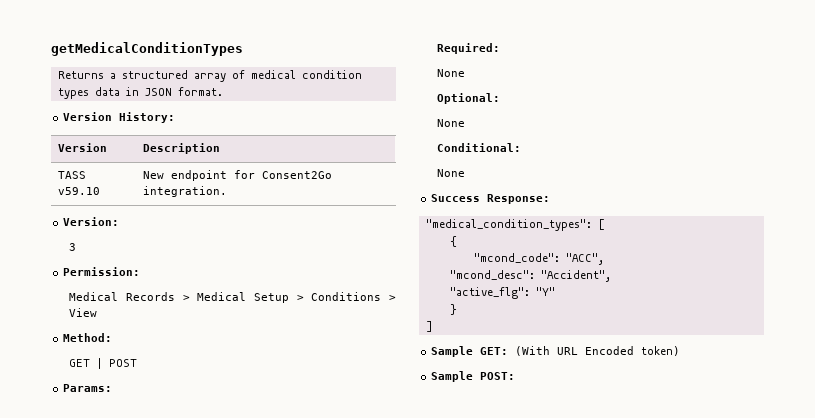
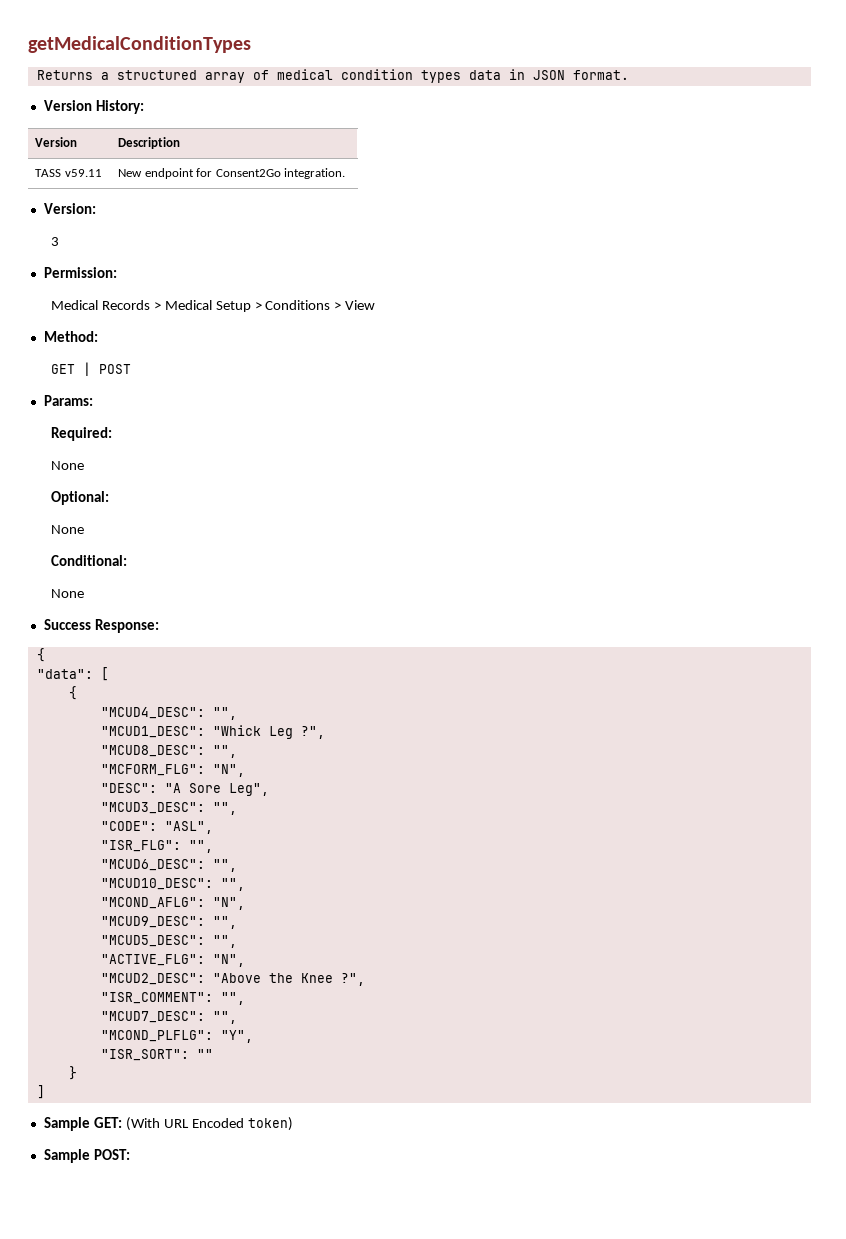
- TASS v59.10 | New endpoint for Consent2Go integration.
+ TASS v59.11 | New endpoint for Consent2Go integration.
  Success Response:
- "medical_condition_types": [
+ {
+ "data": [
- "mcond_code": "ACC",
- "mcond_desc": "Accident",
- "active_flg": "Y"
+ "MCUD4_DESC": "",
+ "MCUD1_DESC": "Whick Leg ?",
+ "MCUD8_DESC": "",
+ "MCFORM_FLG": "N",
+ "DESC": "A Sore Leg",
+ "MCUD3_DESC": "",
+ "CODE": "ASL",
+ "ISR_FLG": "",
+ "MCUD6_DESC": "",
+ "MCUD10_DESC": "",
+ "MCOND_AFLG": "N",
+ "MCUD9_DESC": "",
+ "MCUD5_DESC": "",
+ "ACTIVE_FLG": "N",
+ "MCUD2_DESC": "Above the Knee ?",
+ "ISR_COMMENT": "",
+ "MCUD7_DESC": "",
+ "MCOND_PLFLG": "Y",
+ "ISR_SORT": ""

